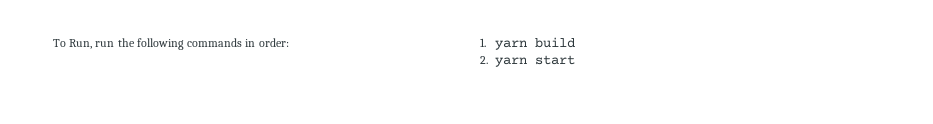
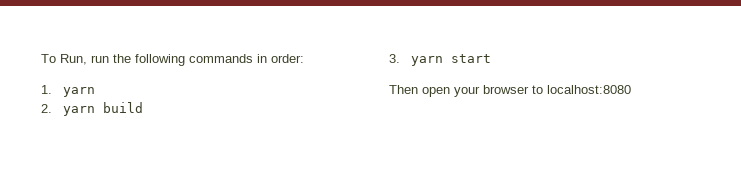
- 1. yarn build
+ 1. yarn
+ 2. yarn build
- 2. yarn start
+ 3. yarn start
+ Then open your browser to localhost:8080

